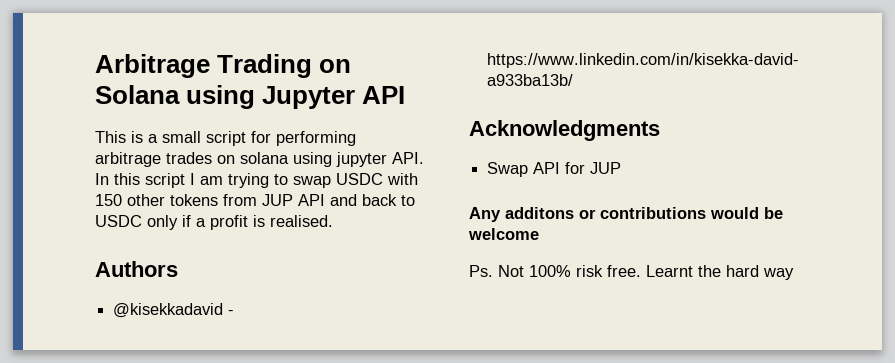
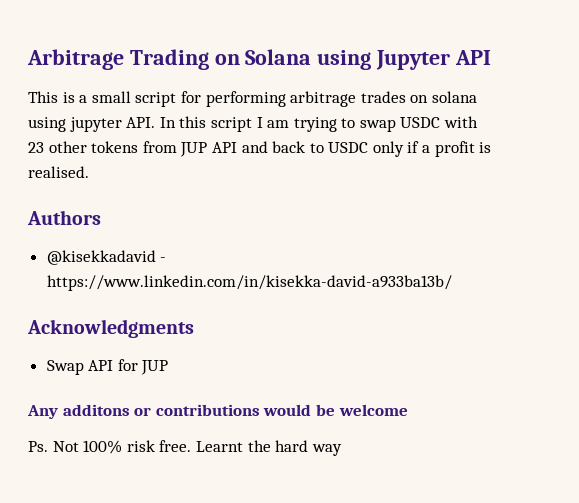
- This is a small script for performing arbitrage trades on solana using jupyter API. In this script I am trying to swap USDC with 150 other tokens from JUP API and back to USDC only if a profit is realised.
+ This is a small script for performing arbitrage trades on solana using jupyter API. In this script I am trying to swap USDC with 23 other tokens from JUP API and back to USDC only if a profit is realised.

